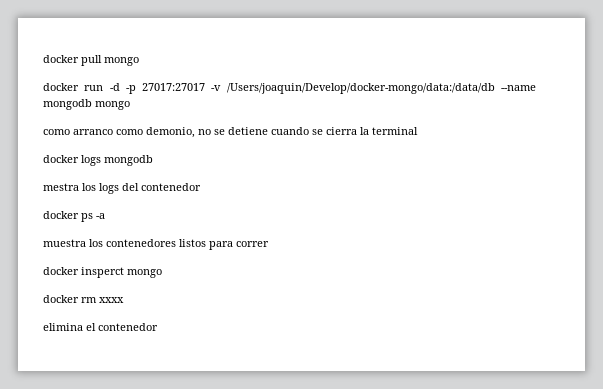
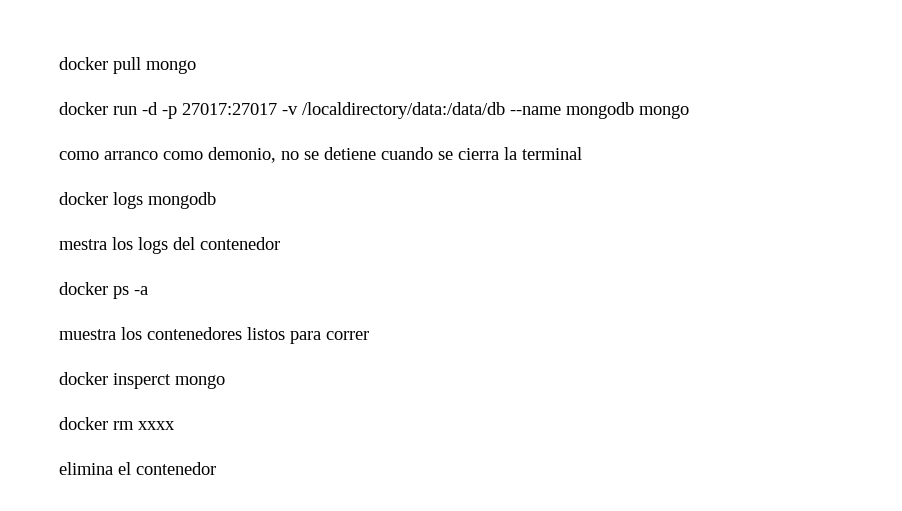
- docker run -d -p 27017:27017 -v /Users/joaquin/Develop/docker-mongo/data:/data/db --name mongodb mongo
+ docker run -d -p 27017:27017 -v /localdirectory/data:/data/db --name mongodb mongo

